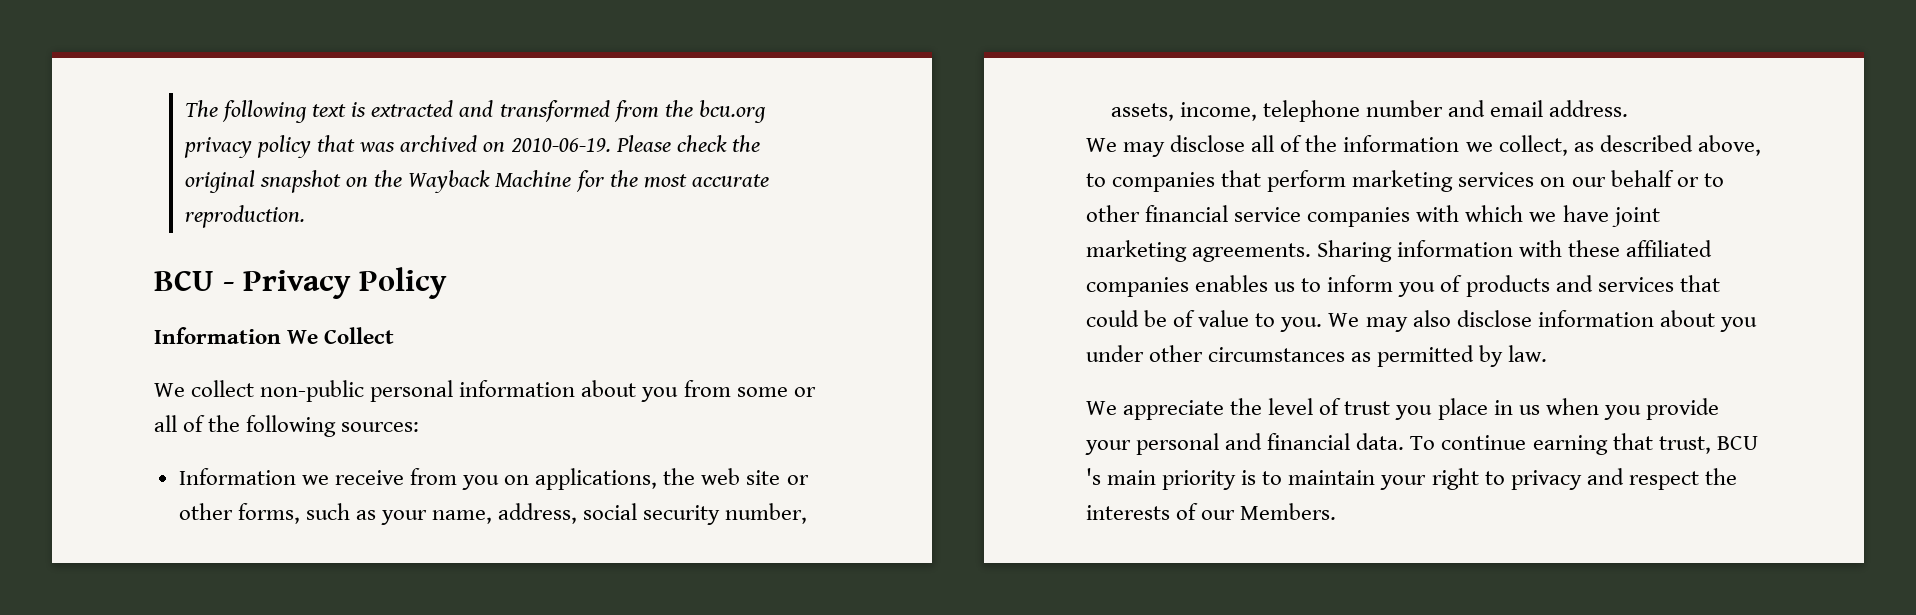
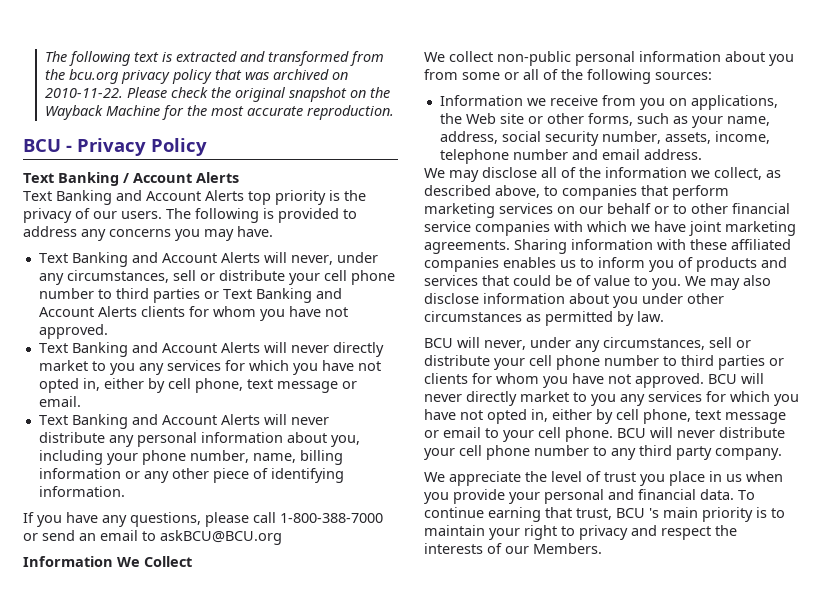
- The following text is extracted and transformed from the bcu.org privacy policy that was archived on 2010-06-19.
+ The following text is extracted and transformed from the bcu.org privacy policy that was archived on 2010-11-22.
+ Text Banking / Account Alerts
+ Text Banking and Account Alerts top priority is the privacy of our users. The following is provided to address any concerns you may have.
+ Text Banking and Account Alerts will never, under any circumstances, sell or distribute your cell phone number to third parties or Text Banking and Account Alerts clients for whom you have not approved.
+ Text Banking and Account Alerts will never directly market to you any services for which you have not opted in, either by cell phone, text message or email.
+ Text Banking and Account Alerts will never distribute any personal information about you, including your phone number, name, billing information or any other piece of identifying information.
+ If you have any questions, please call 1-800-388-7000 or send an email to askBCU@BCU.org
- Information we receive from you on applications, the web site or other forms, such as your name, address, social security number, assets, income, telephone number and email address.
+ Information we receive from you on applications, the Web site or other forms, such as your name, address, social security number, assets, income, telephone number and email address.
+ BCU will never, under any circumstances, sell or distribute your cell phone number to third parties or clients for whom you have not approved. BCU will never directly market to you any services for which you have not opted in, either by cell phone, text message or email to your cell phone. BCU will never distribute your cell phone number to any third party company.

